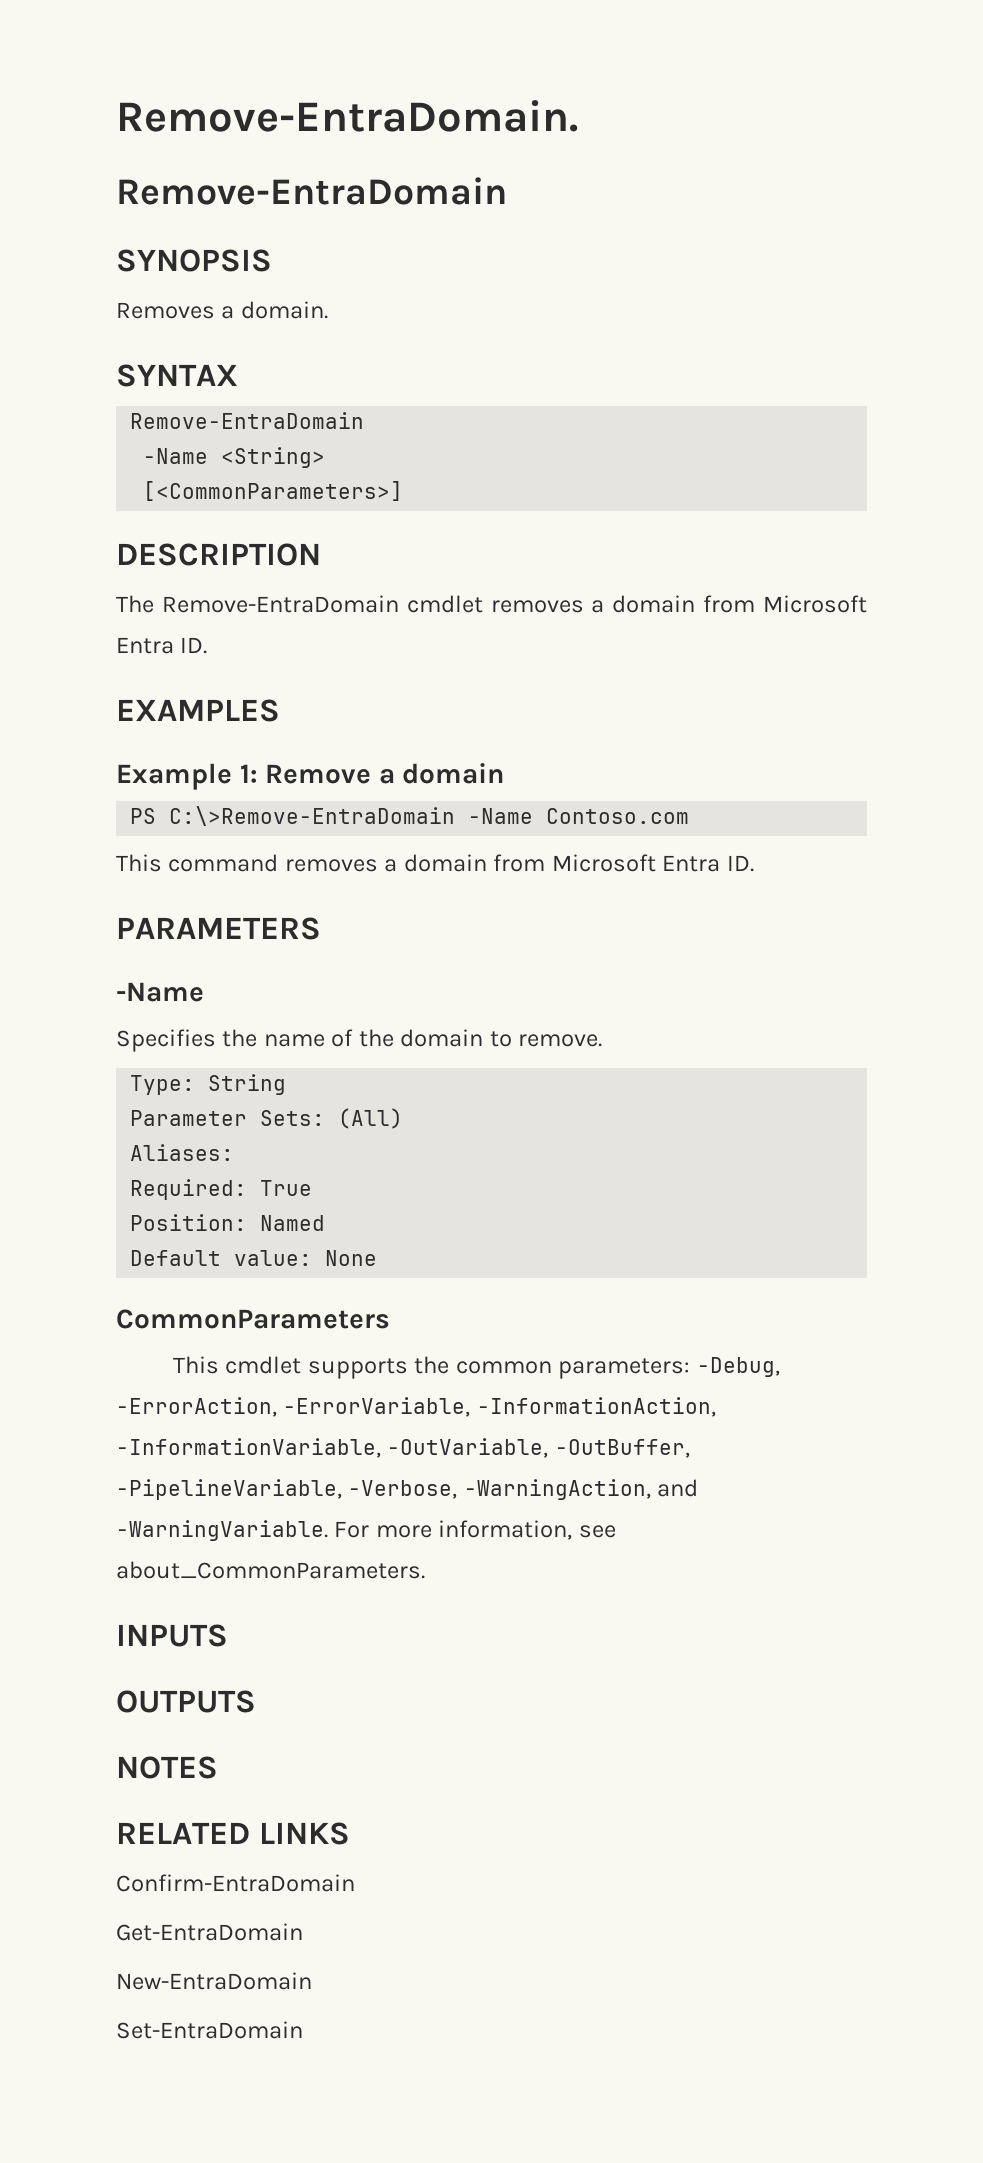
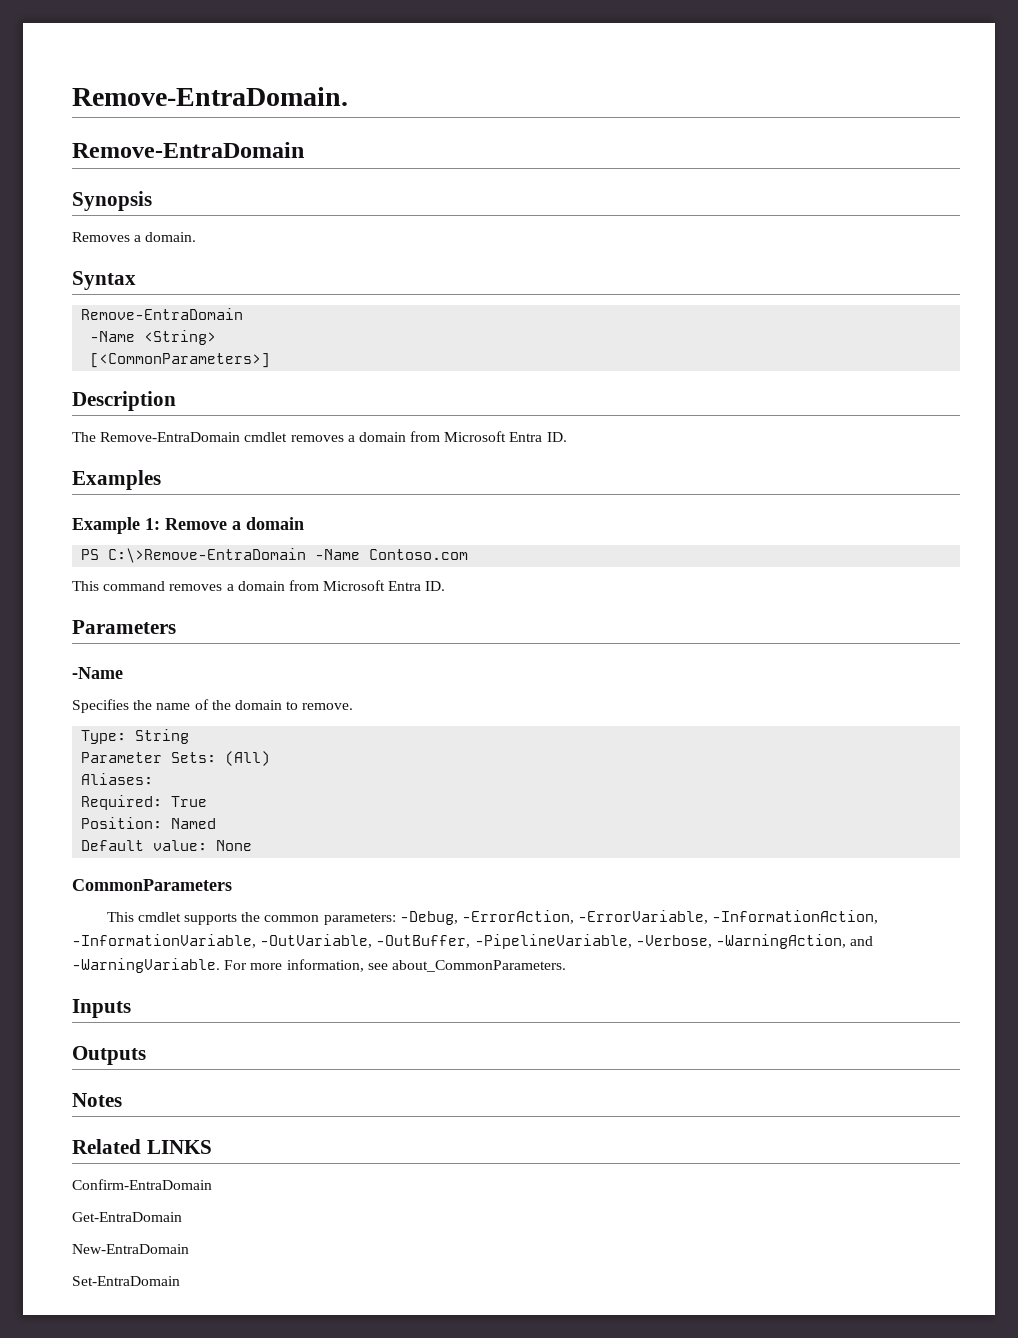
- SYNOPSIS
+ Synopsis
- SYNTAX
+ Syntax
- DESCRIPTION
+ Description
- EXAMPLES
+ Examples
- PARAMETERS
+ Parameters
- INPUTS
- OUTPUTS
- NOTES
- RELATED LINKS
+ Inputs
+ Outputs
+ Notes
+ Related LINKS

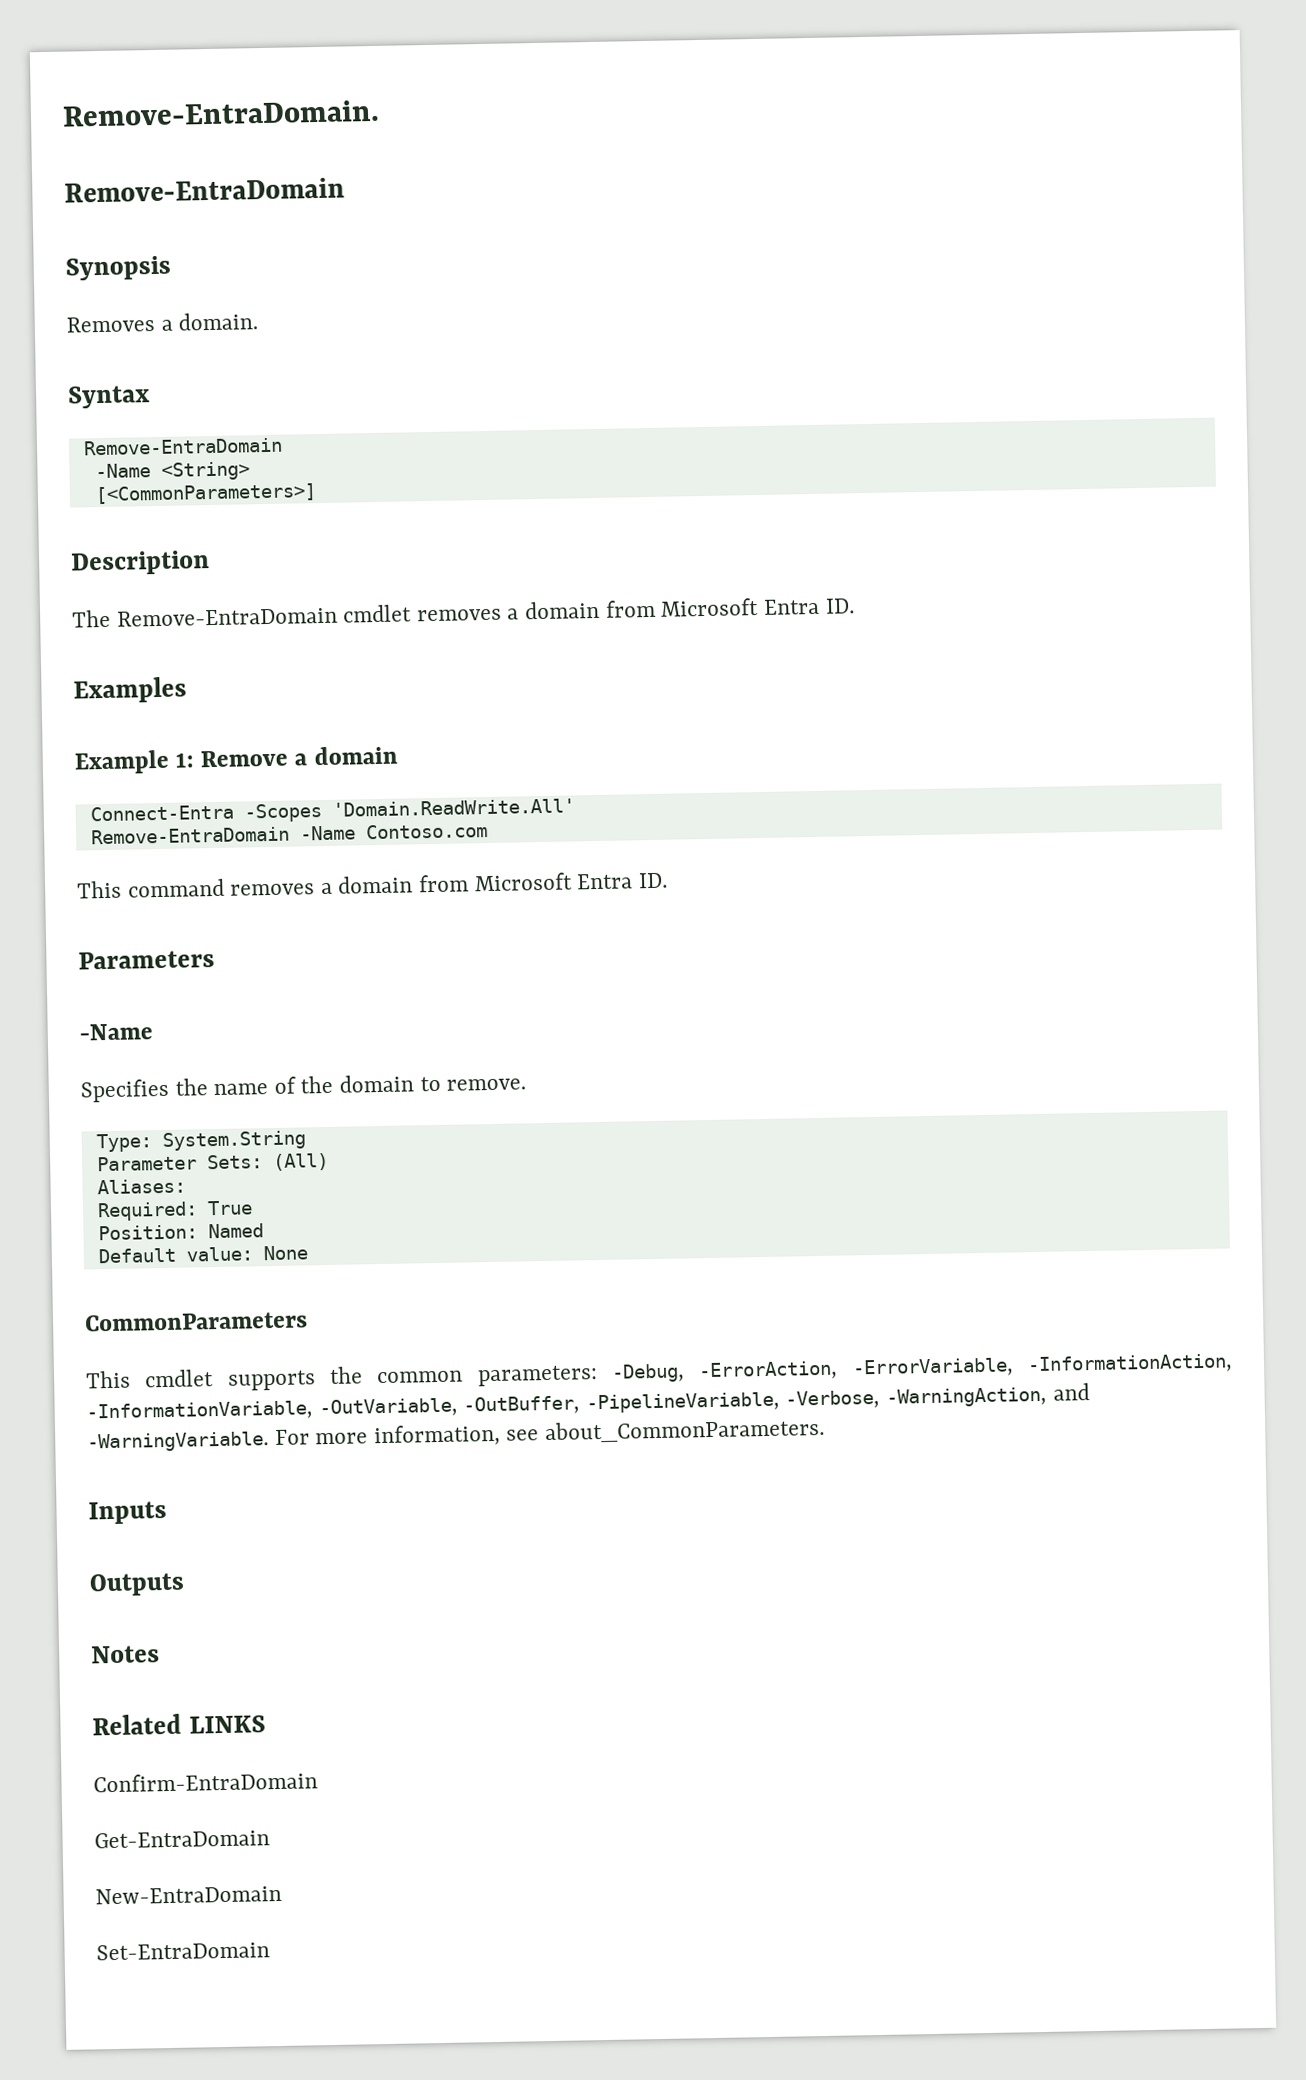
- PS C:\>Remove-EntraDomain -Name Contoso.com
+ Connect-Entra -Scopes 'Domain.ReadWrite.All'
+ Remove-EntraDomain -Name Contoso.com
- Type: String
+ Type: System.String

